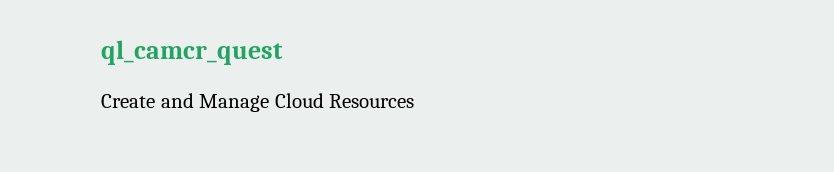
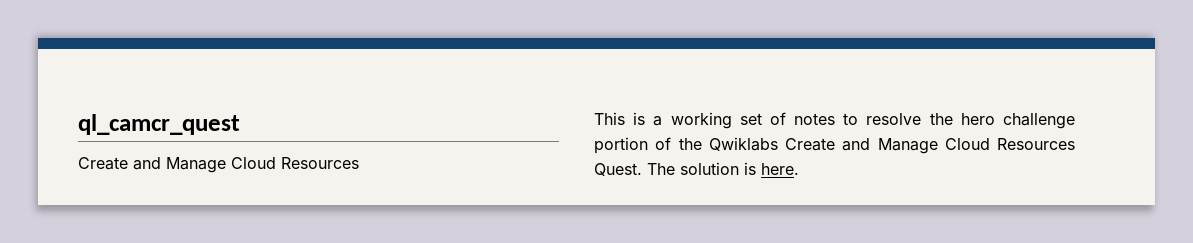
+ This is a working set of notes to resolve the hero challenge portion of the Qwiklabs Create and Manage Cloud Resources Quest. The solution is here.

